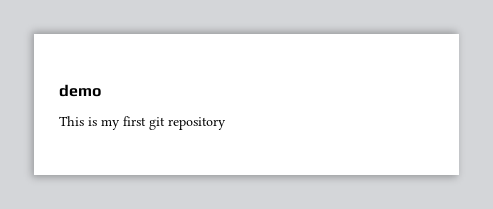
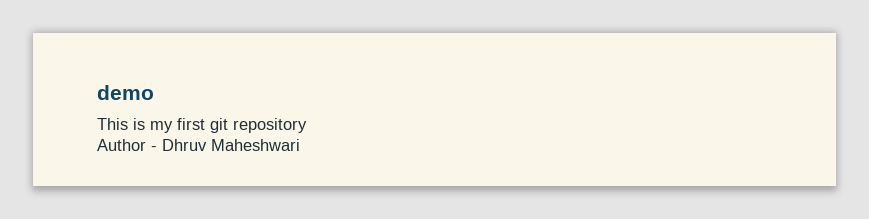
+ Author - Dhruv Maheshwari

